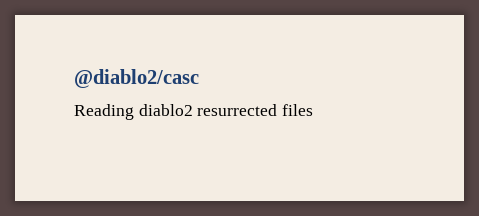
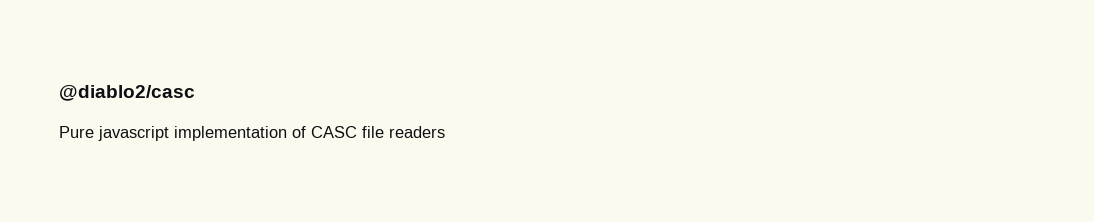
- Reading diablo2 resurrected files
+ Pure javascript implementation of CASC file readers

